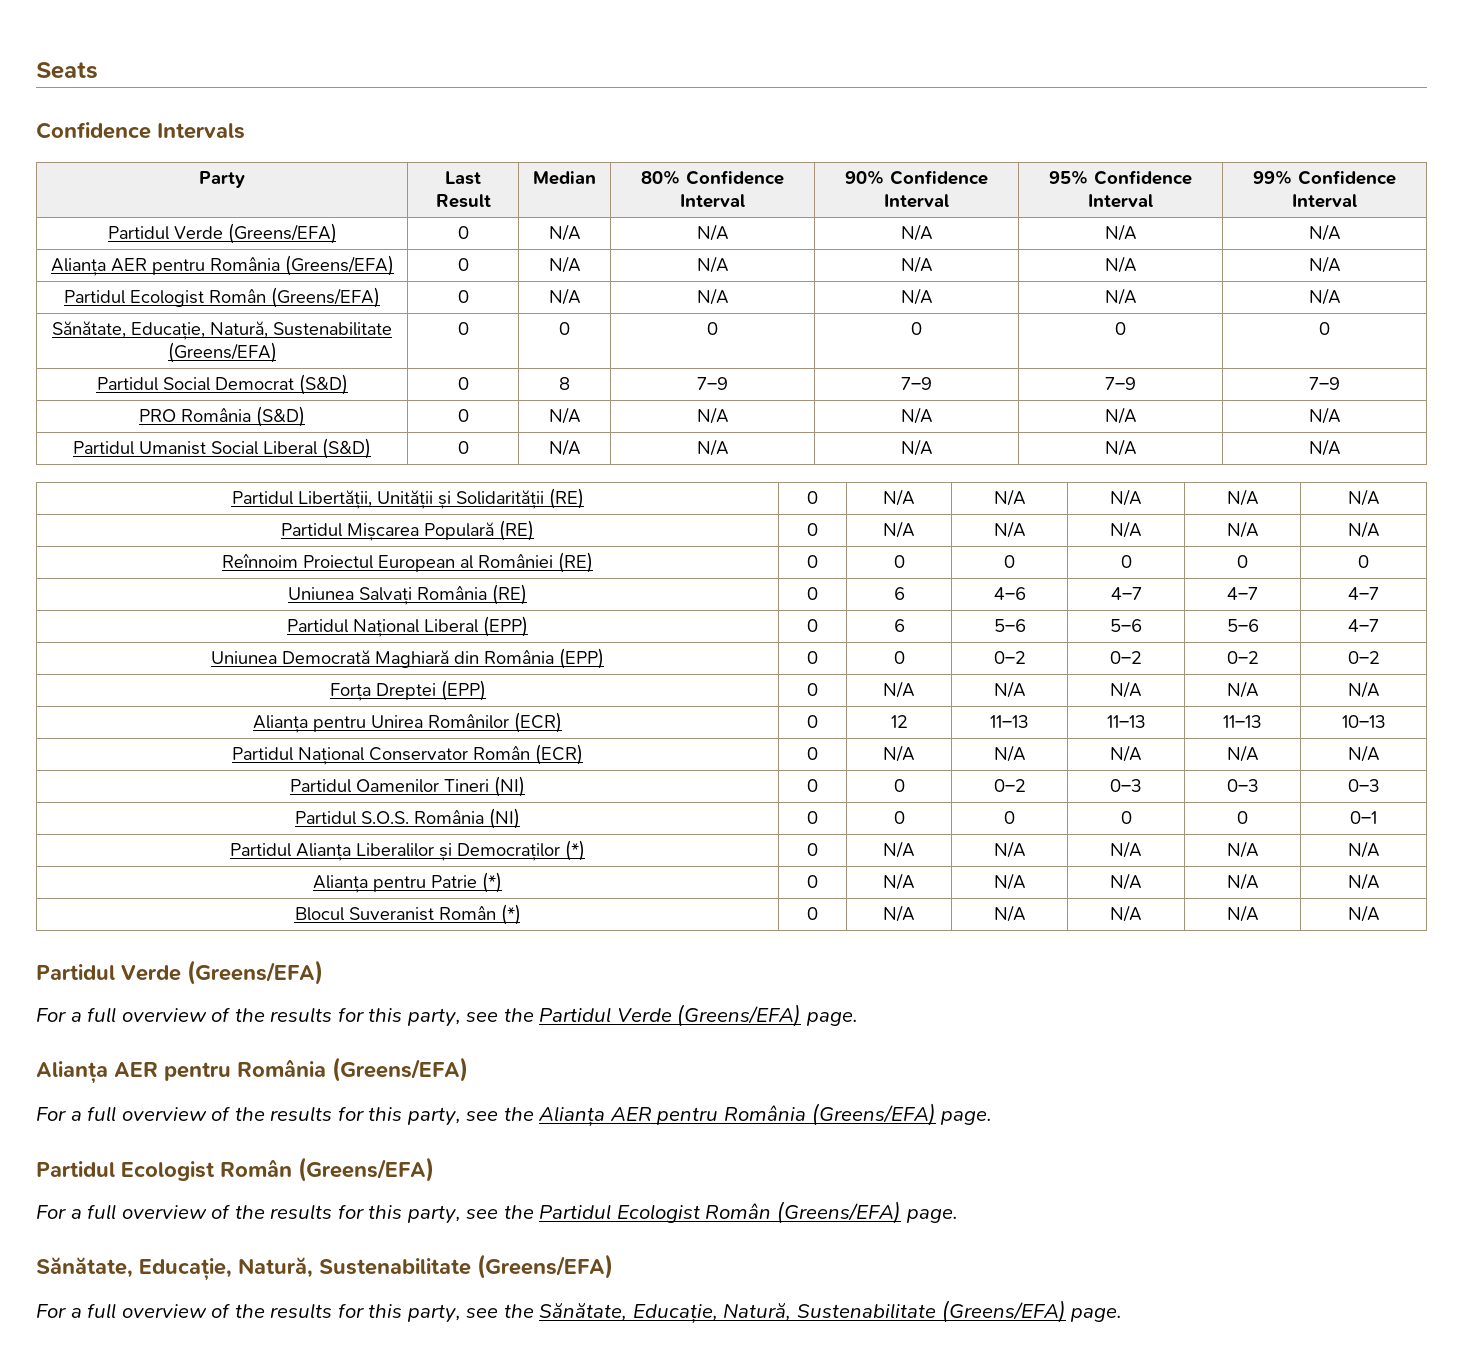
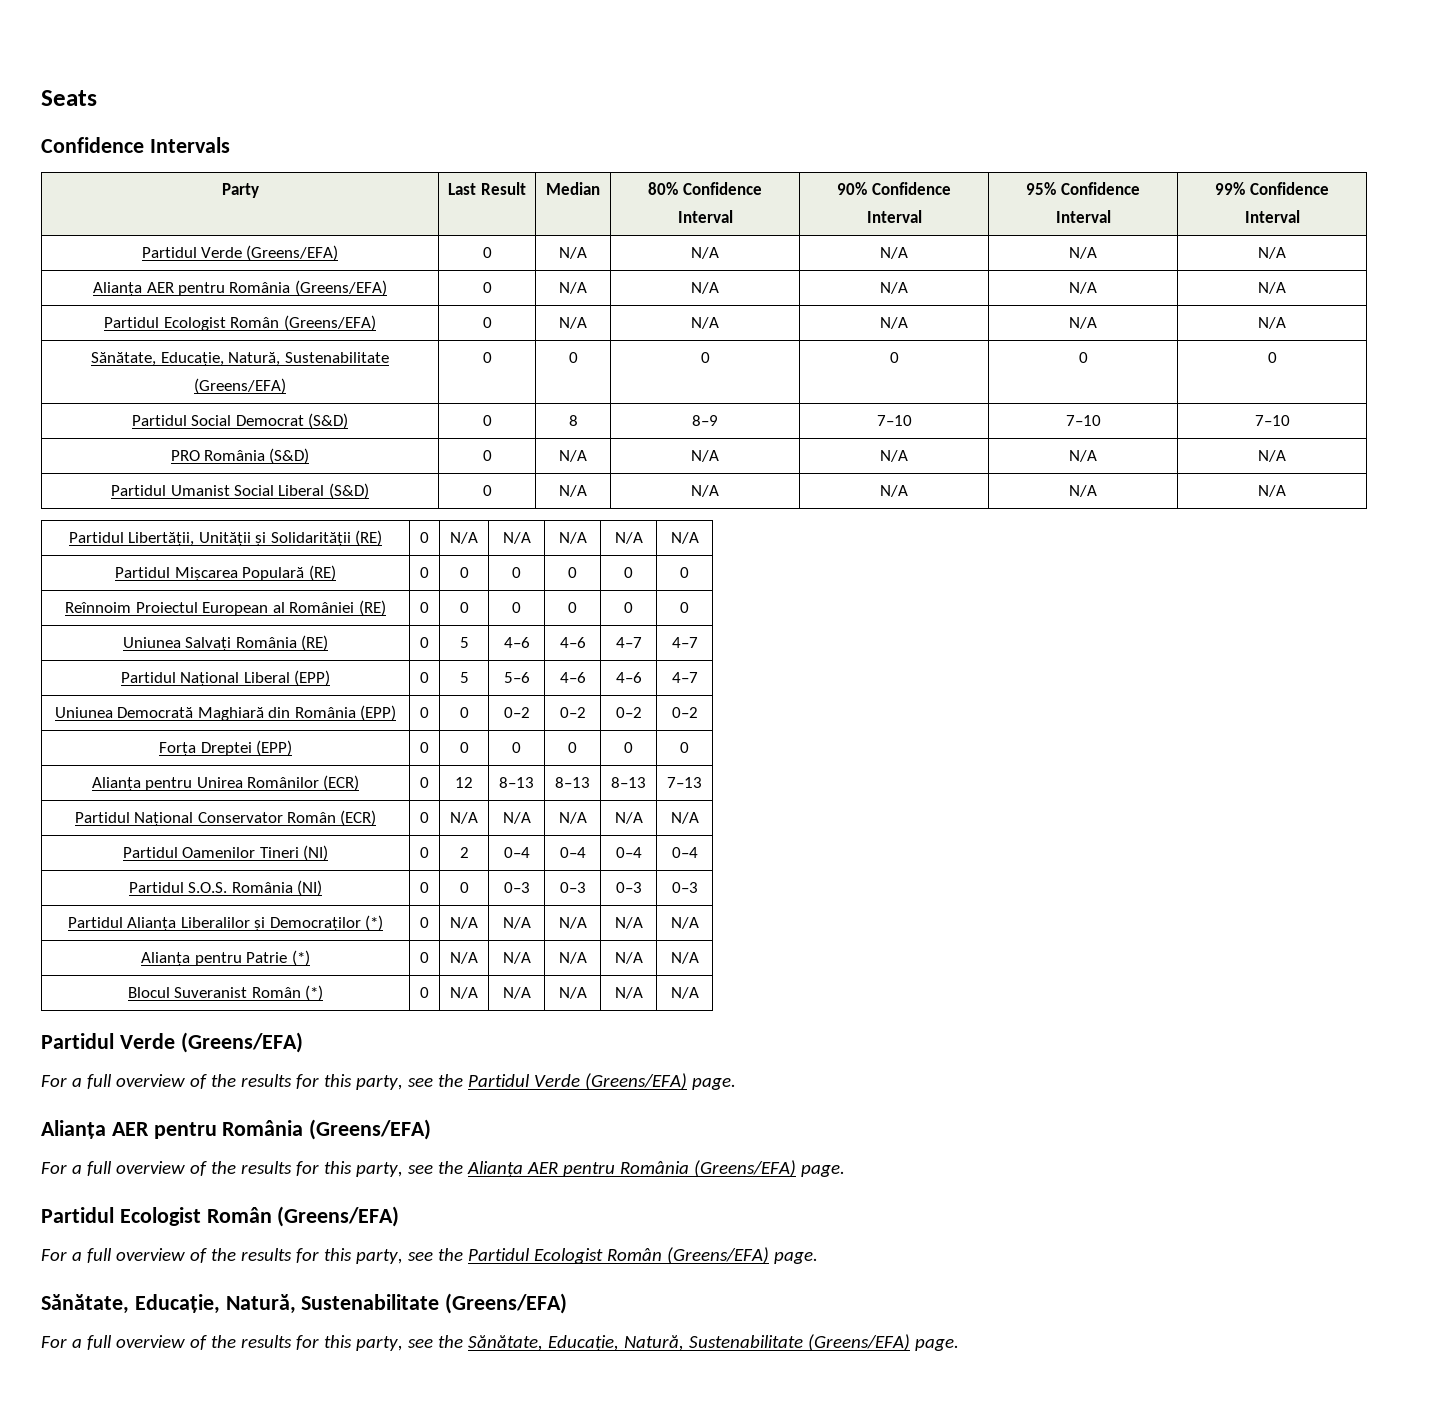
- Partidul Social Democrat (S&D) | 0 | 8 | 7–9 | 7–9 | 7–9 | 7–9
+ Partidul Social Democrat (S&D) | 0 | 8 | 8–9 | 7–10 | 7–10 | 7–10
- Partidul Mișcarea Populară (RE) | 0 | N/A | N/A | N/A | N/A | N/A
+ Partidul Mișcarea Populară (RE) | 0 | 0 | 0 | 0 | 0 | 0
- Uniunea Salvați România (RE) | 0 | 6 | 4–6 | 4–7 | 4–7 | 4–7
+ Uniunea Salvați România (RE) | 0 | 5 | 4–6 | 4–6 | 4–7 | 4–7
- Partidul Național Liberal (EPP) | 0 | 6 | 5–6 | 5–6 | 5–6 | 4–7
+ Partidul Național Liberal (EPP) | 0 | 5 | 5–6 | 4–6 | 4–6 | 4–7
- Forța Dreptei (EPP) | 0 | N/A | N/A | N/A | N/A | N/A
+ Forța Dreptei (EPP) | 0 | 0 | 0 | 0 | 0 | 0
- Alianța pentru Unirea Românilor (ECR) | 0 | 12 | 11–13 | 11–13 | 11–13 | 10–13
+ Alianța pentru Unirea Românilor (ECR) | 0 | 12 | 8–13 | 8–13 | 8–13 | 7–13
- Partidul Oamenilor Tineri (NI) | 0 | 0 | 0–2 | 0–3 | 0–3 | 0–3
+ Partidul Oamenilor Tineri (NI) | 0 | 2 | 0–4 | 0–4 | 0–4 | 0–4
- Partidul S.O.S. România (NI) | 0 | 0 | 0 | 0 | 0 | 0–1
+ Partidul S.O.S. România (NI) | 0 | 0 | 0–3 | 0–3 | 0–3 | 0–3

